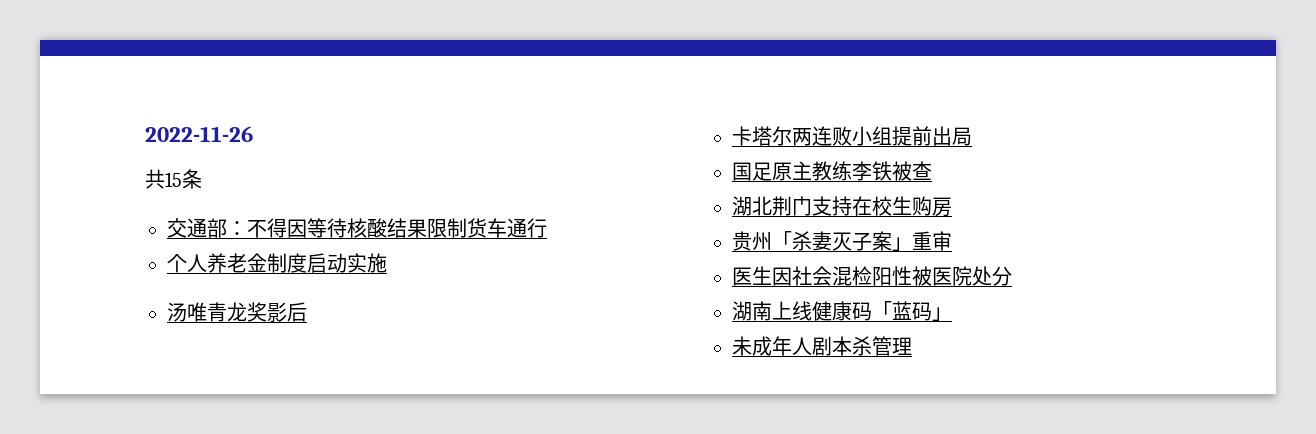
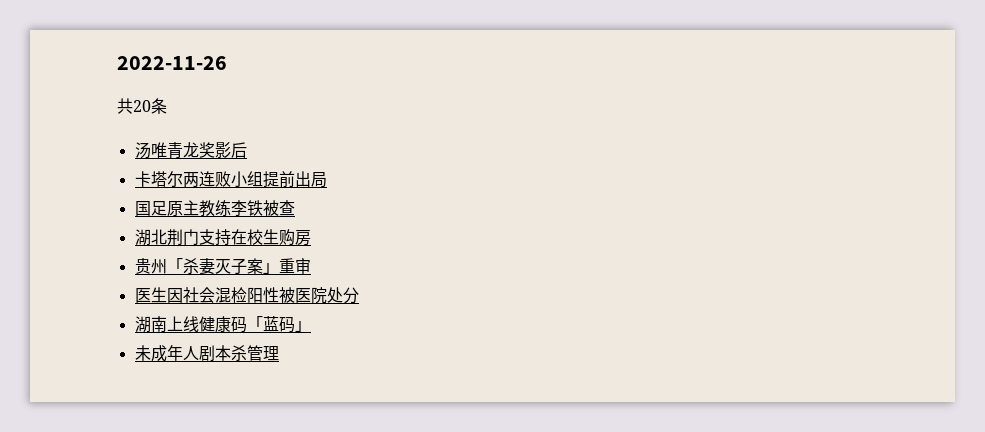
- 共15条
+ 共20条
- 交通部：不得因等待核酸结果限制货车通行
- 个人养老金制度启动实施

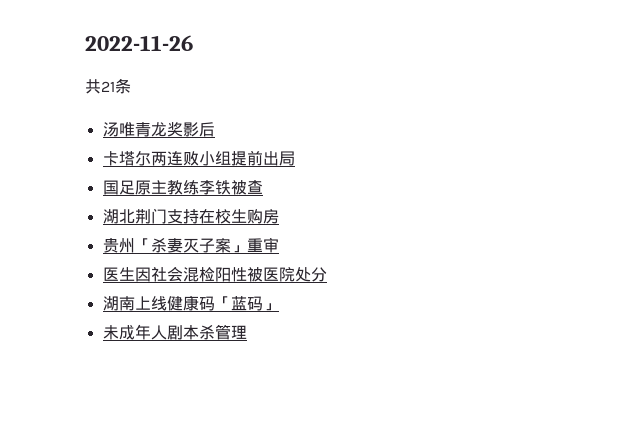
- 共20条
+ 共21条

